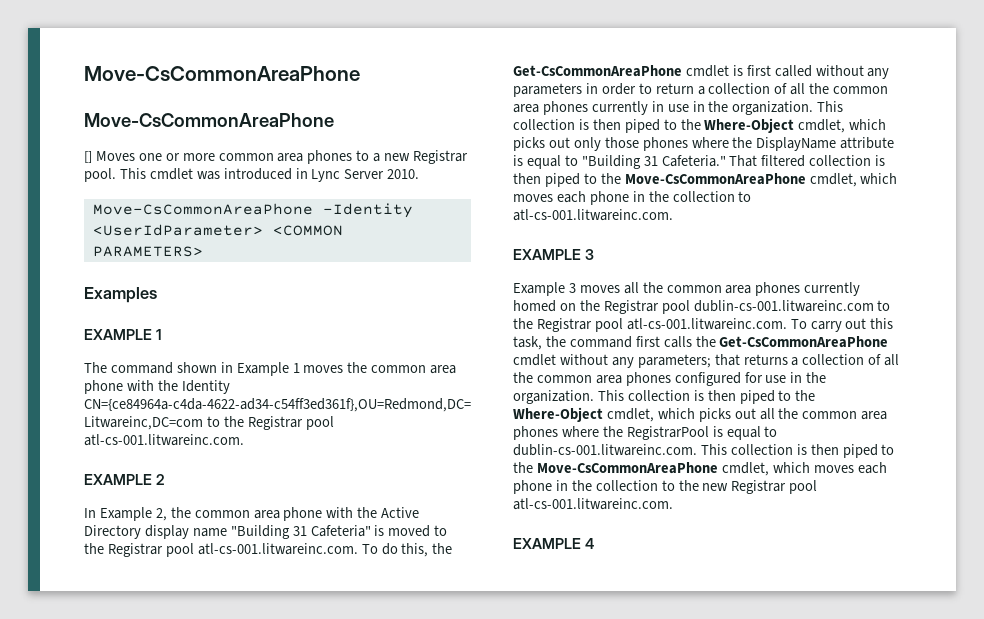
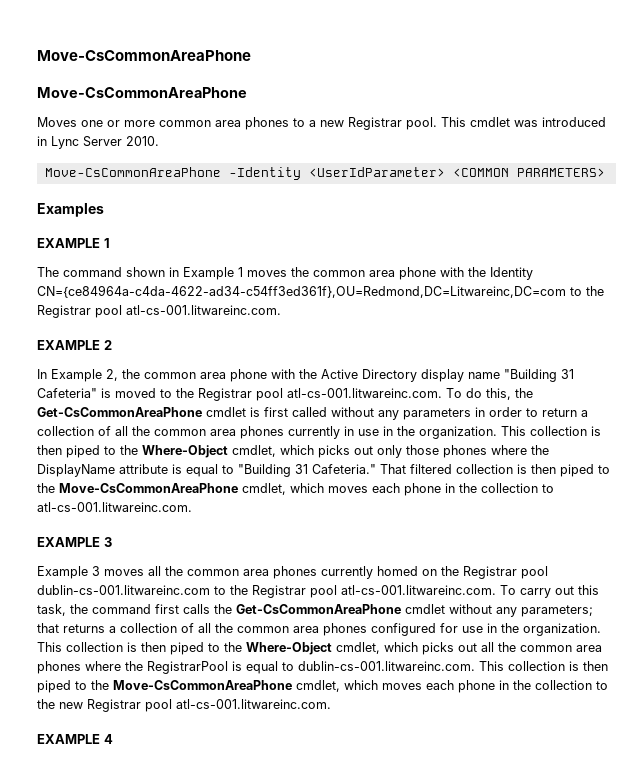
- [] Moves one or more common area phones to a new Registrar pool.
+ Moves one or more common area phones to a new Registrar pool.

